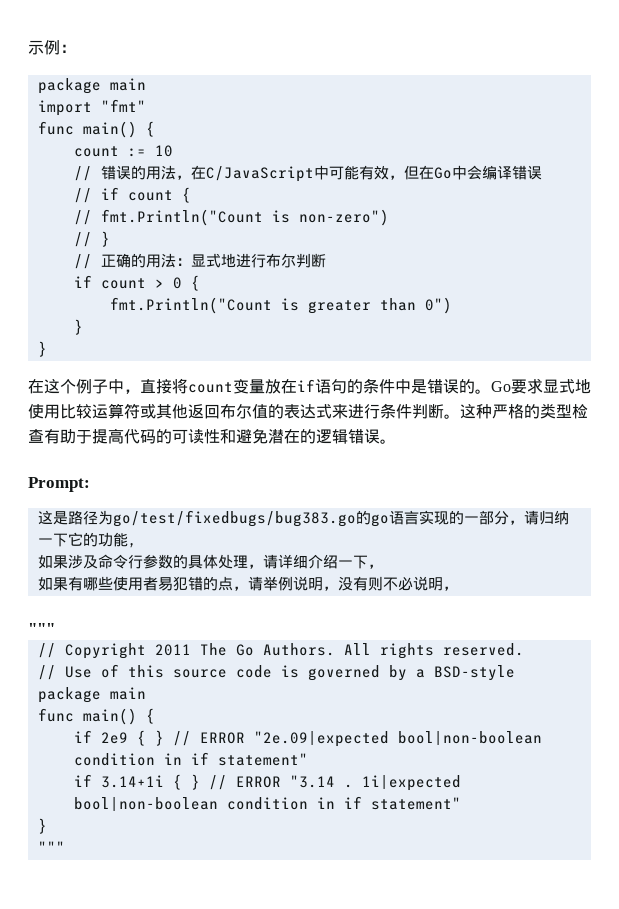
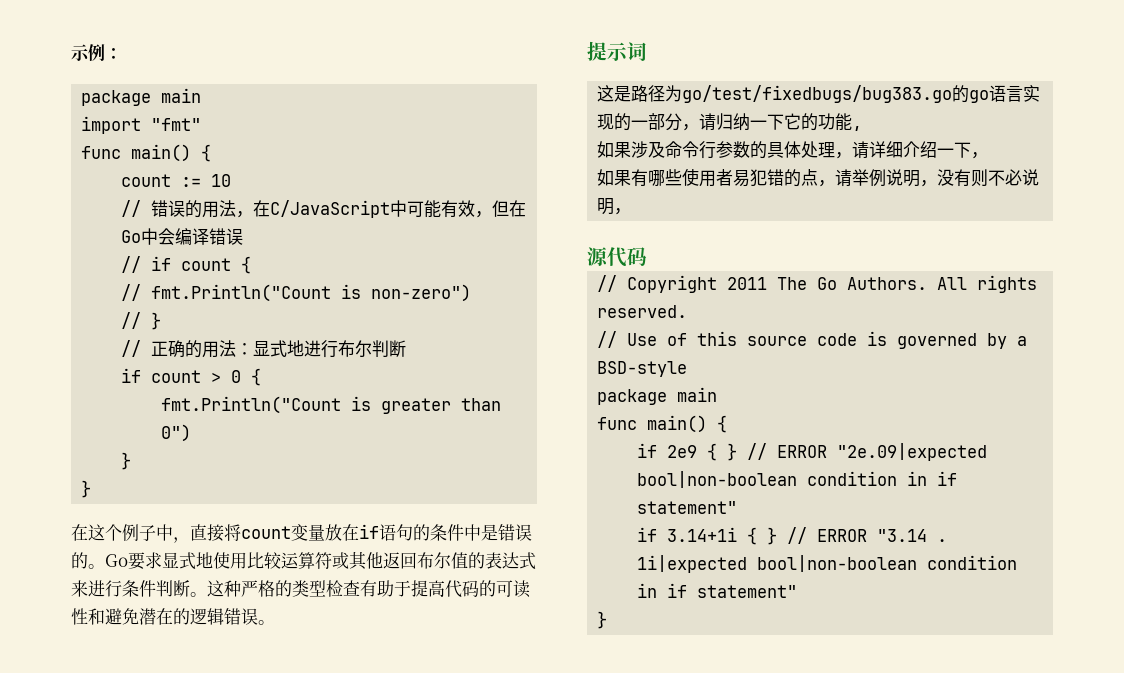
- Prompt:
+ 提示词
  如果有哪些使用者易犯错的点，请举例说明，没有则不必说明，
- """
+ 源代码
  1i|expected bool|non-boolean condition in if statement"
  }
- """

